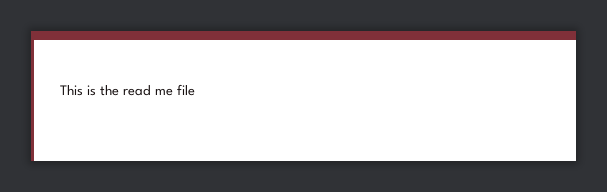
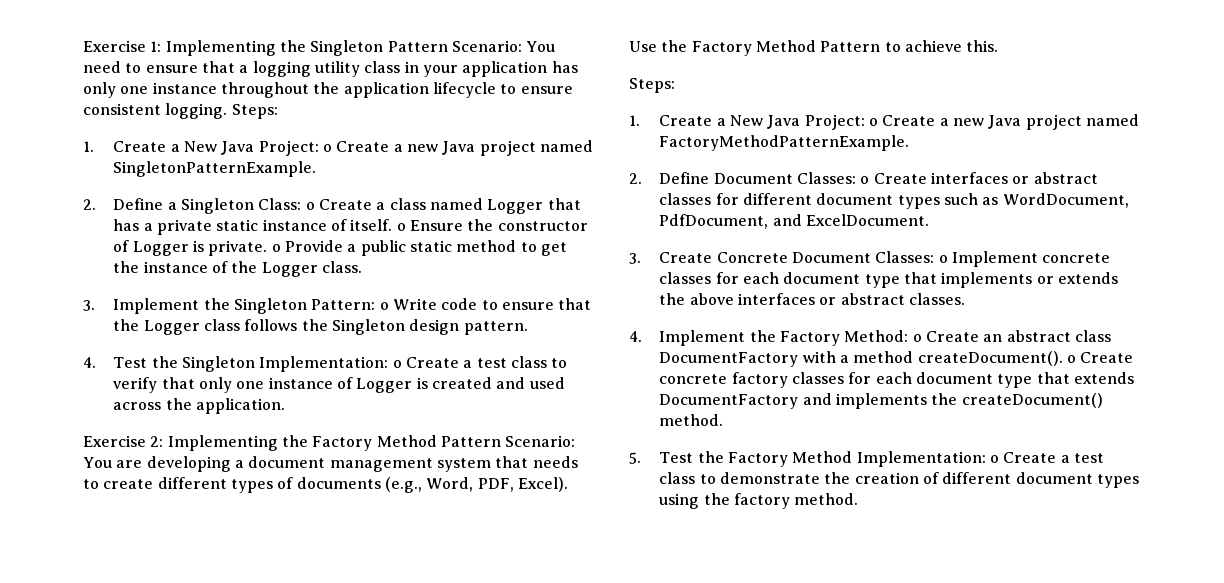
- This is the read me file
+ Exercise 1: Implementing the Singleton Pattern Scenario: You need to ensure that a logging utility class in your application has only one instance throughout the application lifecycle to ensure consistent logging. Steps:
+ 1. Create a New Java Project: o Create a new Java project named SingletonPatternExample.
+ 2. Define a Singleton Class: o Create a class named Logger that has a private static instance of itself. o Ensure the constructor of Logger is private. o Provide a public static method to get the instance of the Logger class.
+ 3. Implement the Singleton Pattern: o Write code to ensure that the Logger class follows the Singleton design pattern.
+ 4. Test the Singleton Implementation: o Create a test class to verify that only one instance of Logger is created and used across the application.
+ Exercise 2: Implementing the Factory Method Pattern Scenario: You are developing a document management system that needs to create different types of documents (e.g., Word, PDF, Excel). Use the Factory Method Pattern to achieve this.
+ Steps:
+ 1. Create a New Java Project: o Create a new Java project named FactoryMethodPatternExample.
+ 2. Define Document Classes: o Create interfaces or abstract classes for different document types such as WordDocument, PdfDocument, and ExcelDocument.
+ 3. Create Concrete Document Classes: o Implement concrete classes for each document type that implements or extends the above interfaces or abstract classes.
+ 4. Implement the Factory Method: o Create an abstract class DocumentFactory with a method createDocument(). o Create concrete factory classes for each document type that extends DocumentFactory and implements the createDocument() method.
+ 5. Test the Factory Method Implementation: o Create a test class to demonstrate the creation of different document types using the factory method.

